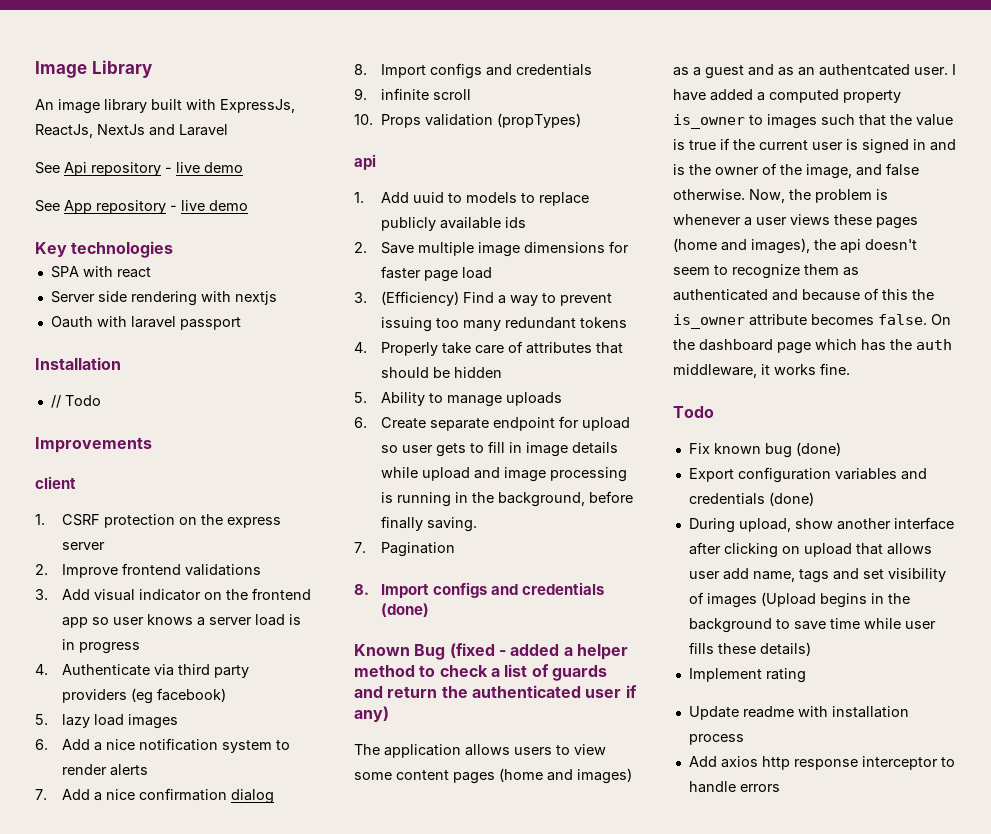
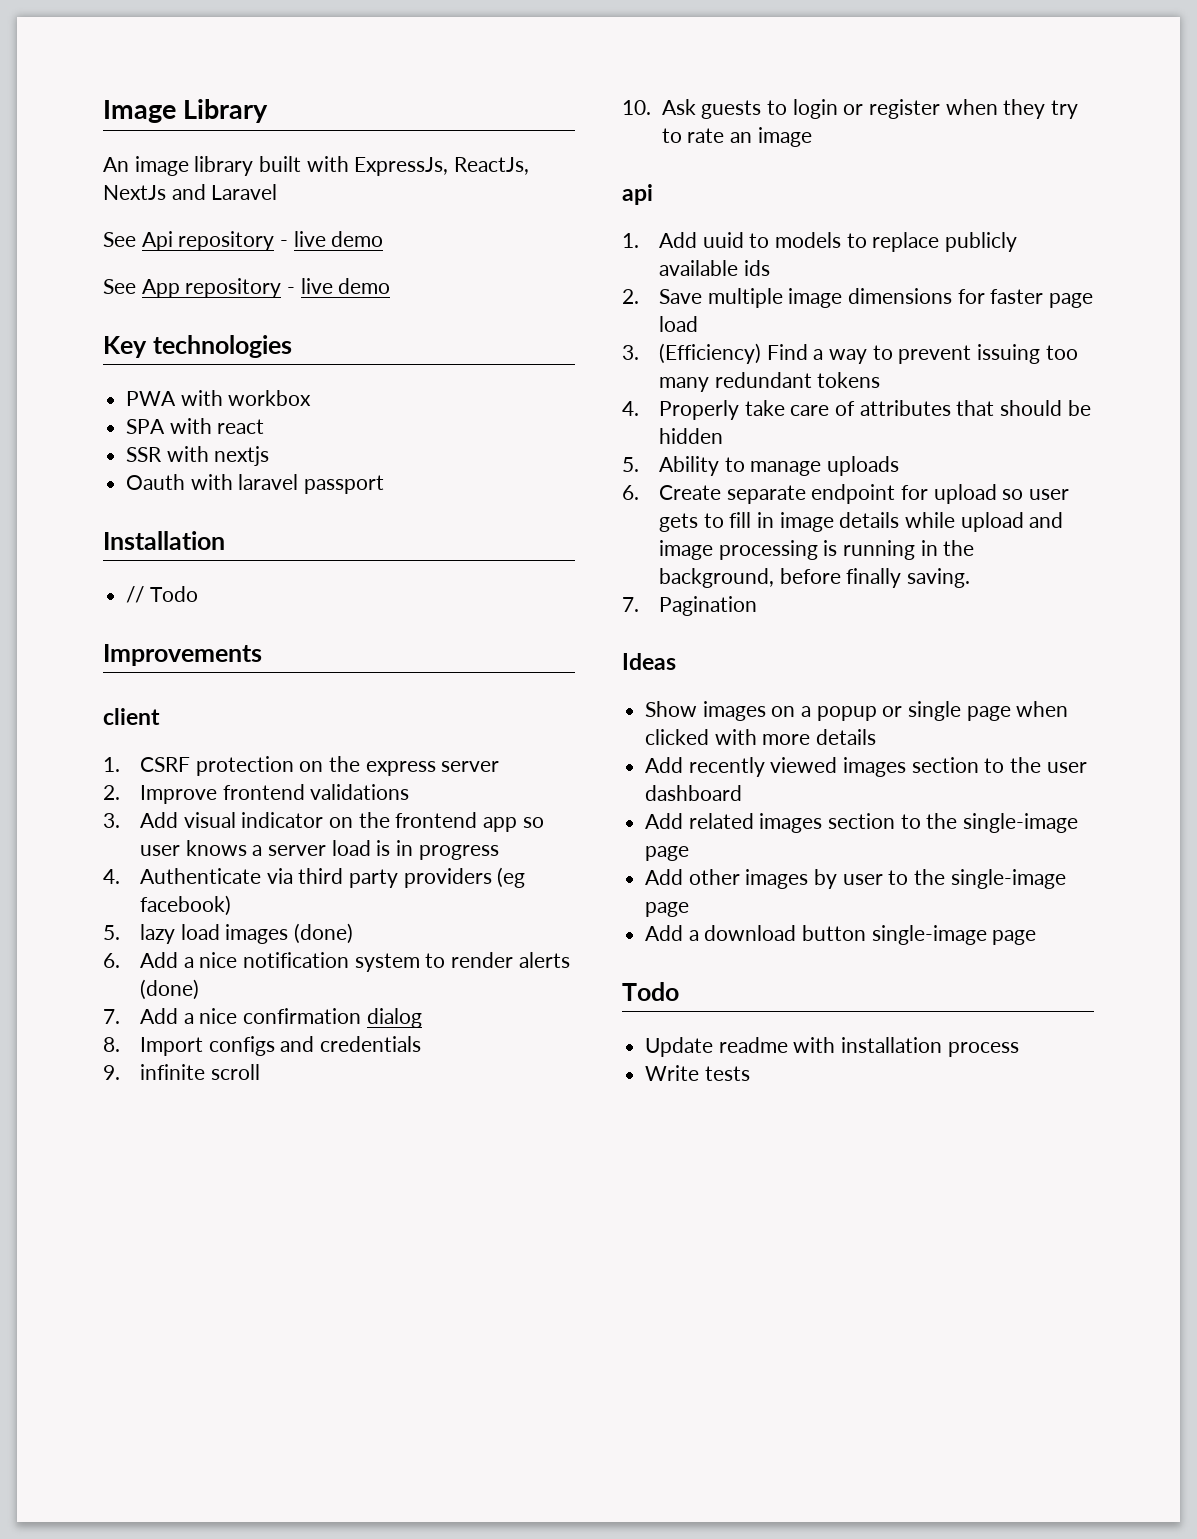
+ PWA with workbox
- Server side rendering with nextjs
+ SSR with nextjs
- 5. lazy load images
+ 5. lazy load images (done)
- 6. Add a nice notification system to render alerts
+ 6. Add a nice notification system to render alerts (done)
- 10. Props validation (propTypes)
+ 10. Ask guests to login or register when they try to rate an image
- 8. Import configs and credentials (done)
- Known Bug (fixed - added a helper method to check a list of guards and return the authenticated user if any)
- The application allows users to view some content pages (home and images) as a guest and as an authentcated user. I have added a computed property is_owner to images such that the value is true if the current user is signed in and is the owner of the image, and false otherwise. Now, the problem is whenever a user views these pages (home and images), the api doesn't seem to recognize them as authenticated and because of this the is_owner attribute becomes false. On the dashboard page which has the auth middleware, it works fine.
+ Ideas
+ Show images on a popup or single page when clicked with more details
+ Add recently viewed images section to the user dashboard
+ Add related images section to the single-image page
+ Add other images by user to the single-image page
+ Add a download button single-image page
  Todo
- Fix known bug (done)
- Export configuration variables and credentials (done)
- During upload, show another interface after clicking on upload that allows user add name, tags and set visibility of images (Upload begins in the background to save time while user fills these details)
- Implement rating
- Add axios http response interceptor to handle errors
+ Write tests

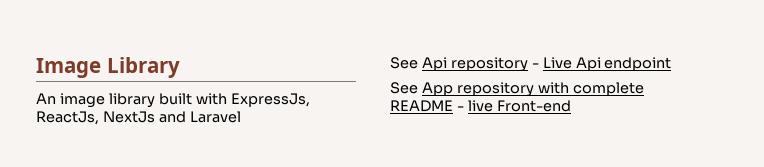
- See Api repository - live demo
+ See Api repository - Live Api endpoint
- See App repository - live demo
- Key technologies
- PWA with workbox
- SPA with react
- SSR with nextjs
- Oauth with laravel passport
- Installation
- // Todo
- Improvements
- client
- 1. CSRF protection on the express server
- 2. Improve frontend validations
- 3. Add visual indicator on the frontend app so user knows a server load is in progress
- 4. Authenticate via third party providers (eg facebook)
- 5. lazy load images (done)
- 6. Add a nice notification system to render alerts (done)
- 7. Add a nice confirmation dialog
- 8. Import configs and credentials
- 9. infinite scroll
- 10. Ask guests to login or register when they try to rate an image
- api
- 1. Add uuid to models to replace publicly available ids
- 2. Save multiple image dimensions for faster page load
- 3. (Efficiency) Find a way to prevent issuing too many redundant tokens
- 4. Properly take care of attributes that should be hidden
- 5. Ability to manage uploads
- 6. Create separate endpoint for upload so user gets to fill in image details while upload and image processing is running in the background, before finally saving.
- 7. Pagination
- Ideas
- Show images on a popup or single page when clicked with more details
- Add recently viewed images section to the user dashboard
- Add related images section to the single-image page
- Add other images by user to the single-image page
- Add a download button single-image page
- Todo
- Update readme with installation process
- Write tests
+ See App repository with complete README - live Front-end

